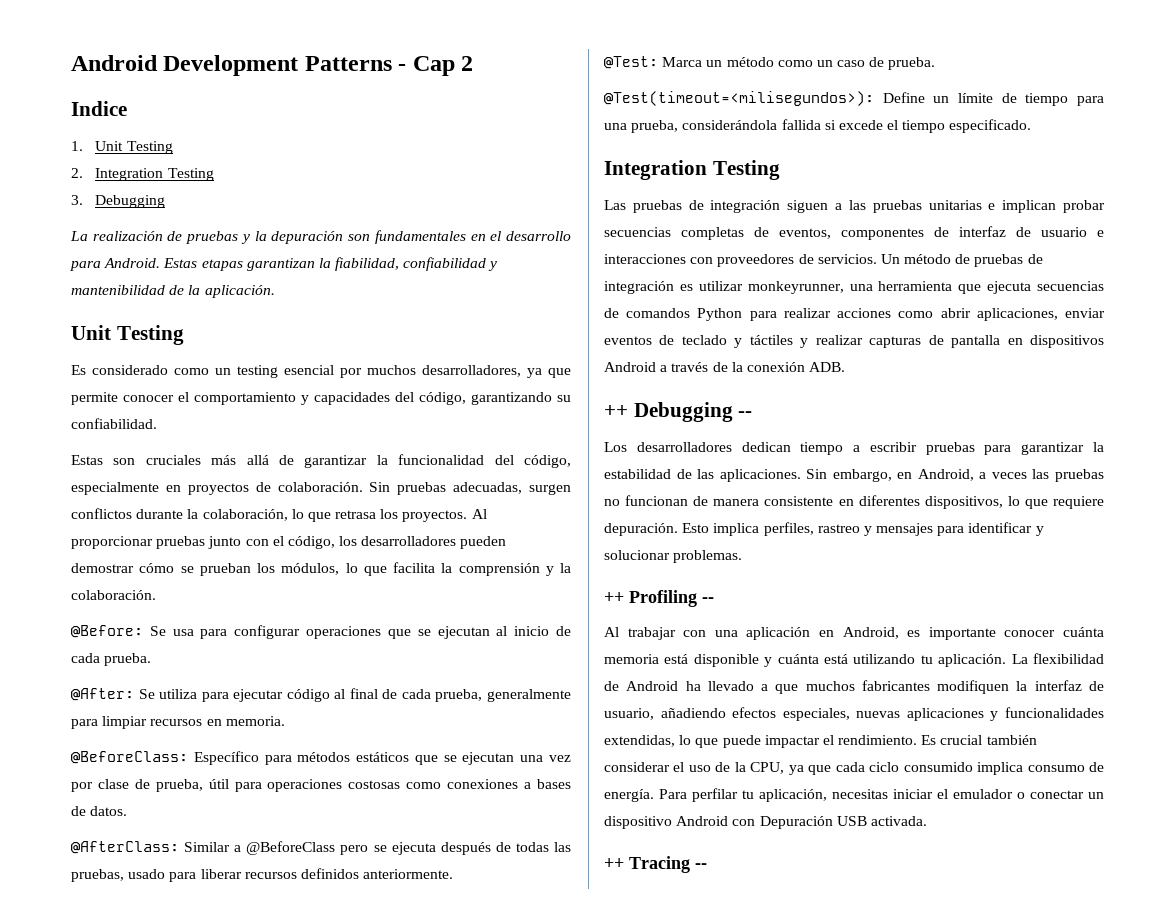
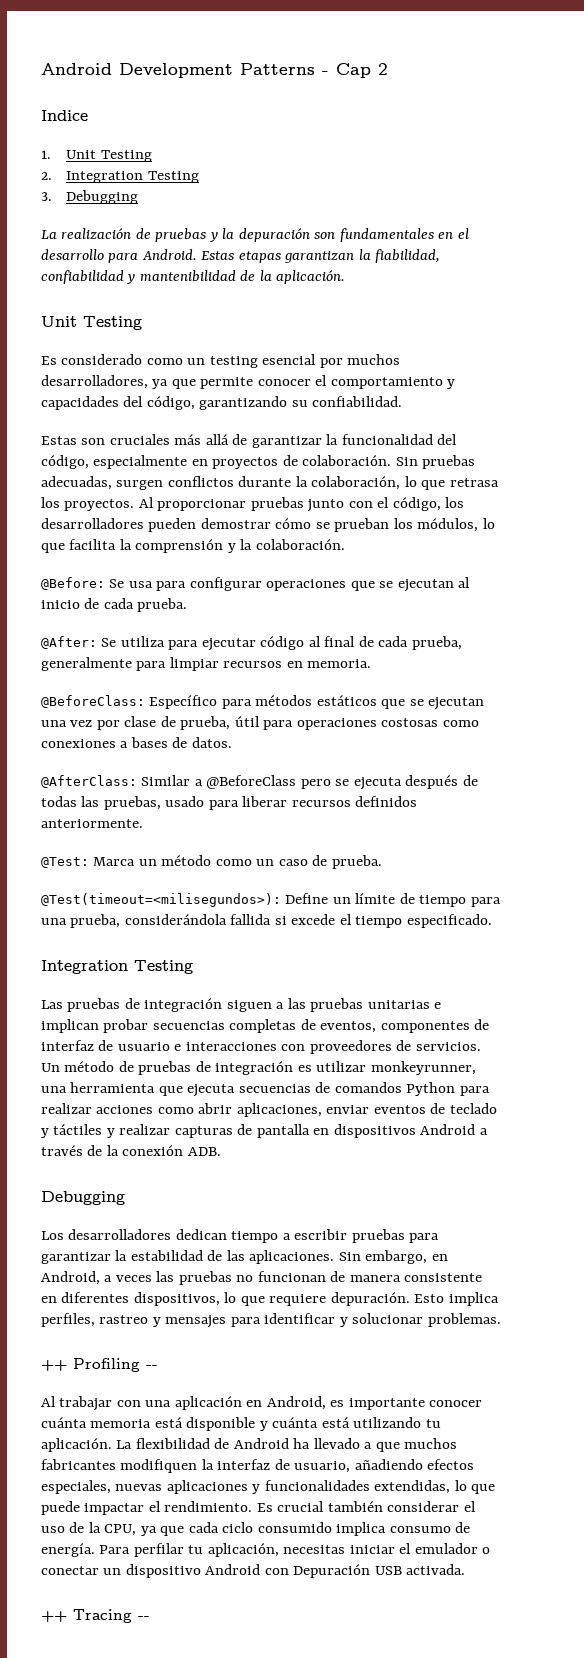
  Un método de pruebas de integración es utilizar monkeyrunner, una herramienta que ejecuta secuencias de comandos Python para realizar acciones como abrir aplicaciones, enviar eventos de teclado y táctiles y realizar capturas de pantalla en dispositivos Android a través de la conexión ADB.
- ++ Debugging --
+ Debugging

